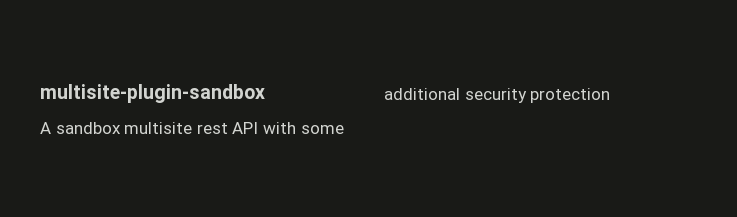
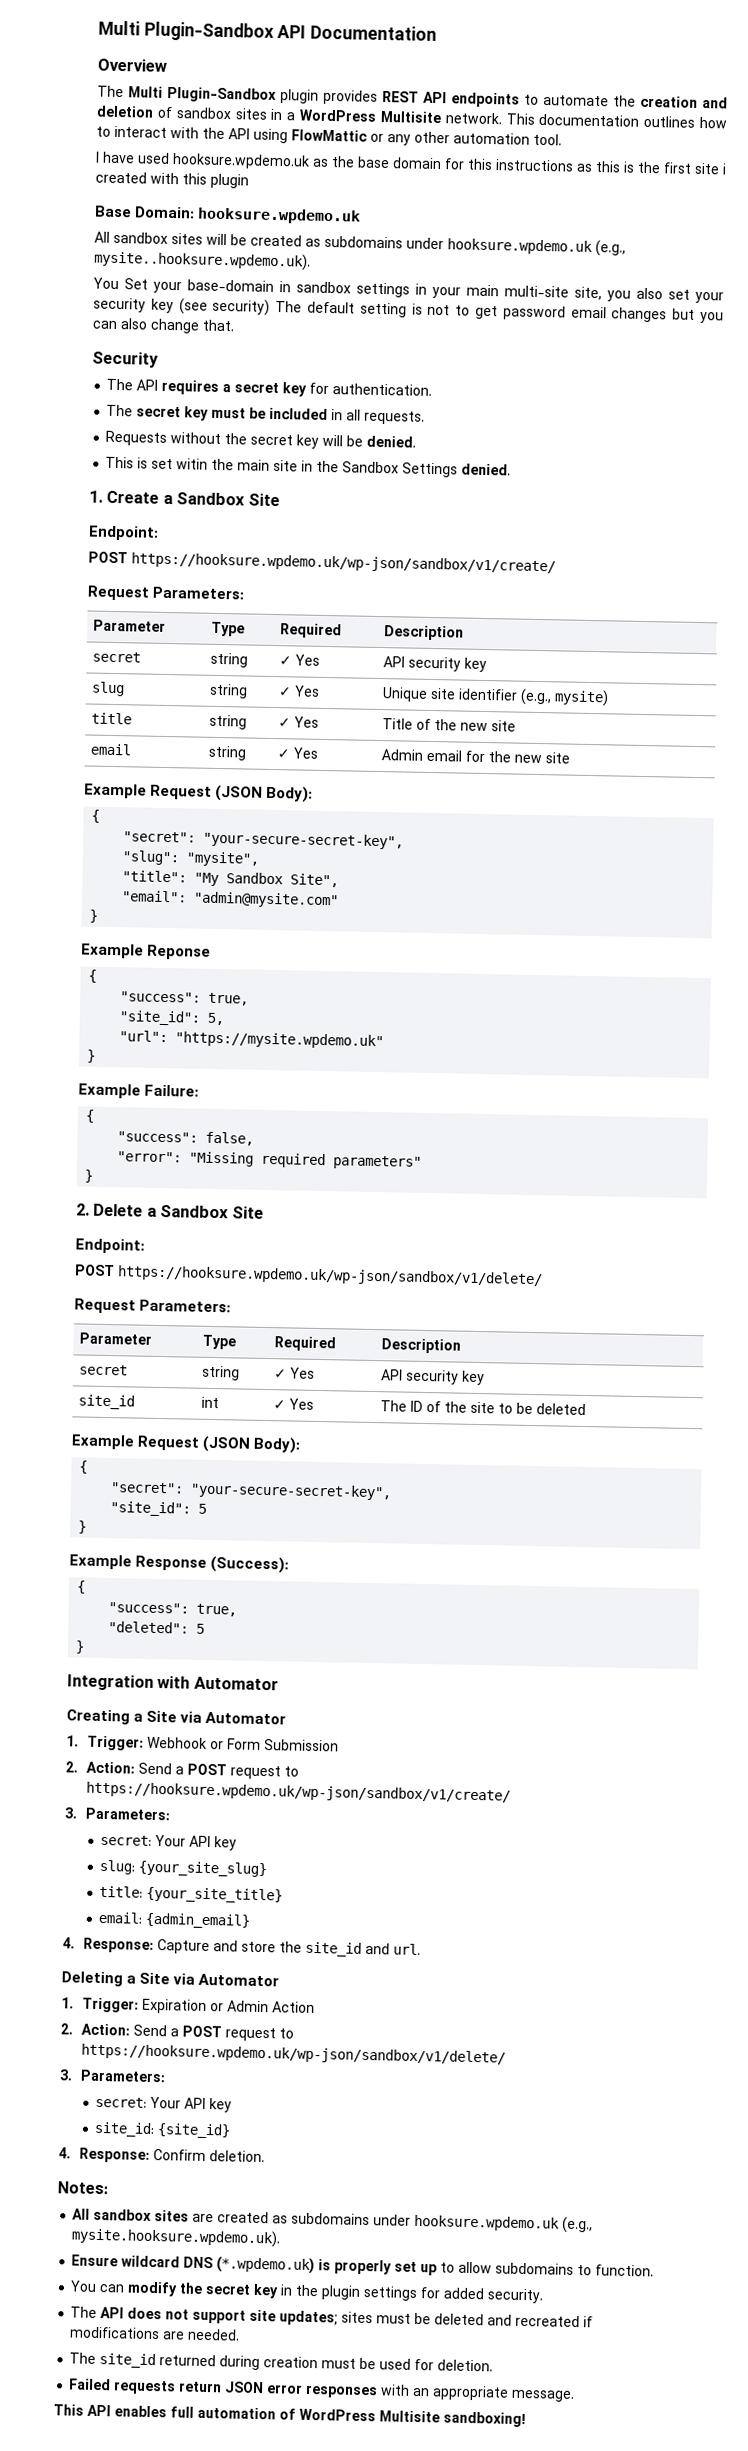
- multisite-plugin-sandbox
- A sandbox multisite rest API with some additional security protection
+ Multi Plugin-Sandbox API Documentation
+ Overview
+ The Multi Plugin-Sandbox plugin provides REST API endpoints to automate the creation and deletion of sandbox sites in a WordPress Multisite network. This documentation outlines how to interact with the API using FlowMattic or any other automation tool.
+ I have used hooksure.wpdemo.uk as the base domain for this instructions as this is the first site i created with this plugin
+ Base Domain: hooksure.wpdemo.uk
+ All sandbox sites will be created as subdomains under hooksure.wpdemo.uk (e.g., mysite..hooksure.wpdemo.uk).
+ You Set your base-domain in sandbox settings in your main multi-site site, you also set your security key (see security) The default setting is not to get password email changes but you can also change that.
+ Security
+ The API requires a secret key for authentication.
+ The secret key must be included in all requests.
+ Requests without the secret key will be denied.
+ This is set witin the main site in the Sandbox Settings denied.
+ 1. Create a Sandbox Site
+ Endpoint:
+ POST https://hooksure.wpdemo.uk/wp-json/sandbox/v1/create/
+ Request Parameters:
+ Parameter | Type | Required | Description
+ secret | string | ✓ Yes | API security key
+ slug | string | ✓ Yes | Unique site identifier (e.g., mysite)
+ title | string | ✓ Yes | Title of the new site
+ email | string | ✓ Yes | Admin email for the new site
+ Example Request (JSON Body):
+ {
+ "secret": "your-secure-secret-key",
+ "slug": "mysite",
+ "title": "My Sandbox Site",
+ "email": "admin@mysite.com"
+ }
+ Example Reponse
+ {
+ "success": true,
+ "site_id": 5,
+ "url": "https://mysite.wpdemo.uk"
+ }
+ Example Failure:
+ {
+ "success": false,
+ "error": "Missing required parameters"
+ }
+ 2. Delete a Sandbox Site
+ Endpoint:
+ POST https://hooksure.wpdemo.uk/wp-json/sandbox/v1/delete/
+ Request Parameters:
+ Parameter | Type | Required | Description
+ secret | string | ✓ Yes | API security key
+ site_id | int | ✓ Yes | The ID of the site to be deleted
+ Example Request (JSON Body):
+ {
+ "secret": "your-secure-secret-key",
+ "site_id": 5
+ }
+ Example Response (Success):
+ {
+ "success": true,
+ "deleted": 5
+ }
+ Integration with Automator
+ Creating a Site via Automator
+ 1. Trigger: Webhook or Form Submission
+ 2. Action: Send a POST request to https://hooksure.wpdemo.uk/wp-json/sandbox/v1/create/
+ 3. Parameters:
+ secret: Your API key
+ slug: {your_site_slug}
+ title: {your_site_title}
+ email: {admin_email}
+ 4. Response: Capture and store the site_id and url.
+ Deleting a Site via Automator
+ 1. Trigger: Expiration or Admin Action
+ 2. Action: Send a POST request to https://hooksure.wpdemo.uk/wp-json/sandbox/v1/delete/
+ 3. Parameters:
+ secret: Your API key
+ site_id: {site_id}
+ 4. Response: Confirm deletion.
+ Notes:
+ All sandbox sites are created as subdomains under hooksure.wpdemo.uk (e.g., mysite.hooksure.wpdemo.uk).
+ Ensure wildcard DNS (*.wpdemo.uk) is properly set up to allow subdomains to function.
+ You can modify the secret key in the plugin settings for added security.
+ The API does not support site updates; sites must be deleted and recreated if modifications are needed.
+ The site_id returned during creation must be used for deletion.
+ Failed requests return JSON error responses with an appropriate message.
+ This API enables full automation of WordPress Multisite sandboxing!

